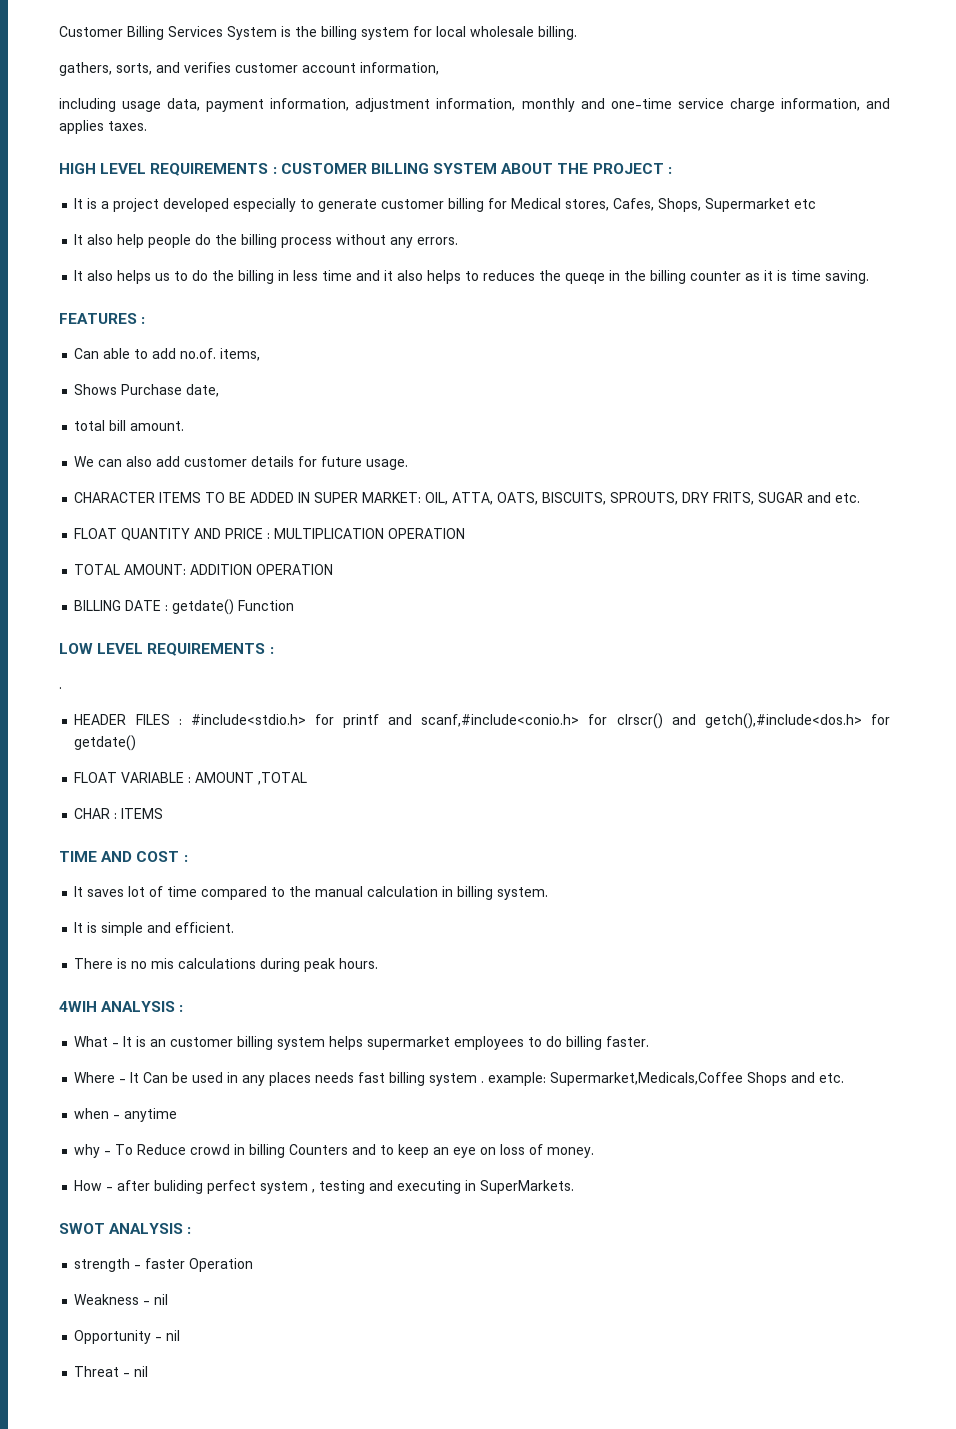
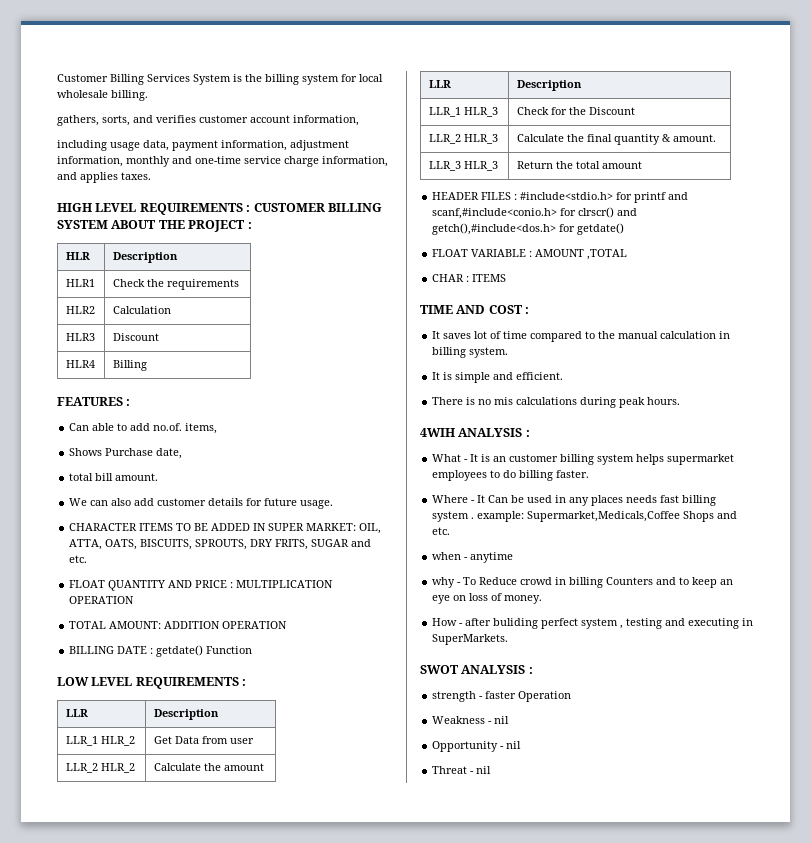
- It is a project developed especially to generate customer billing for Medical stores, Cafes, Shops, Supermarket etc
- It also help people do the billing process without any errors.
- It also helps us to do the billing in less time and it also helps to reduces the queqe in the billing counter as it is time saving.
+ HLR | Description
+ HLR1 | Check the requirements
+ HLR2 | Calculation
+ HLR3 | Discount
+ HLR4 | Billing
  LOW LEVEL REQUIREMENTS :
- .
+ LLR | Description
+ LLR_1 HLR_2 | Get Data from user
+ LLR_2 HLR_2 | Calculate the amount
+ LLR | Description
+ LLR_1 HLR_3 | Check for the Discount
+ LLR_2 HLR_3 | Calculate the final quantity & amount.
+ LLR_3 HLR_3 | Return the total amount

